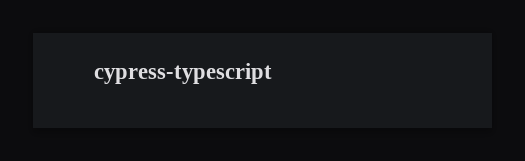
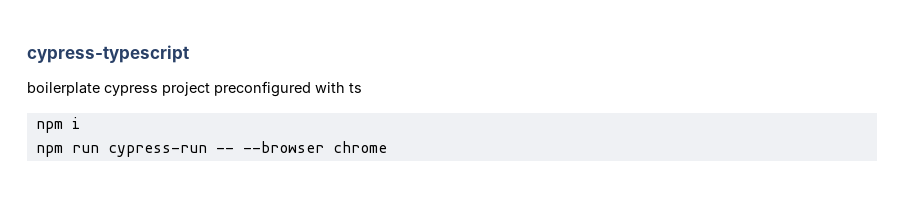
+ boilerplate cypress project preconfigured with ts
+ npm i
+ npm run cypress-run -- --browser chrome

